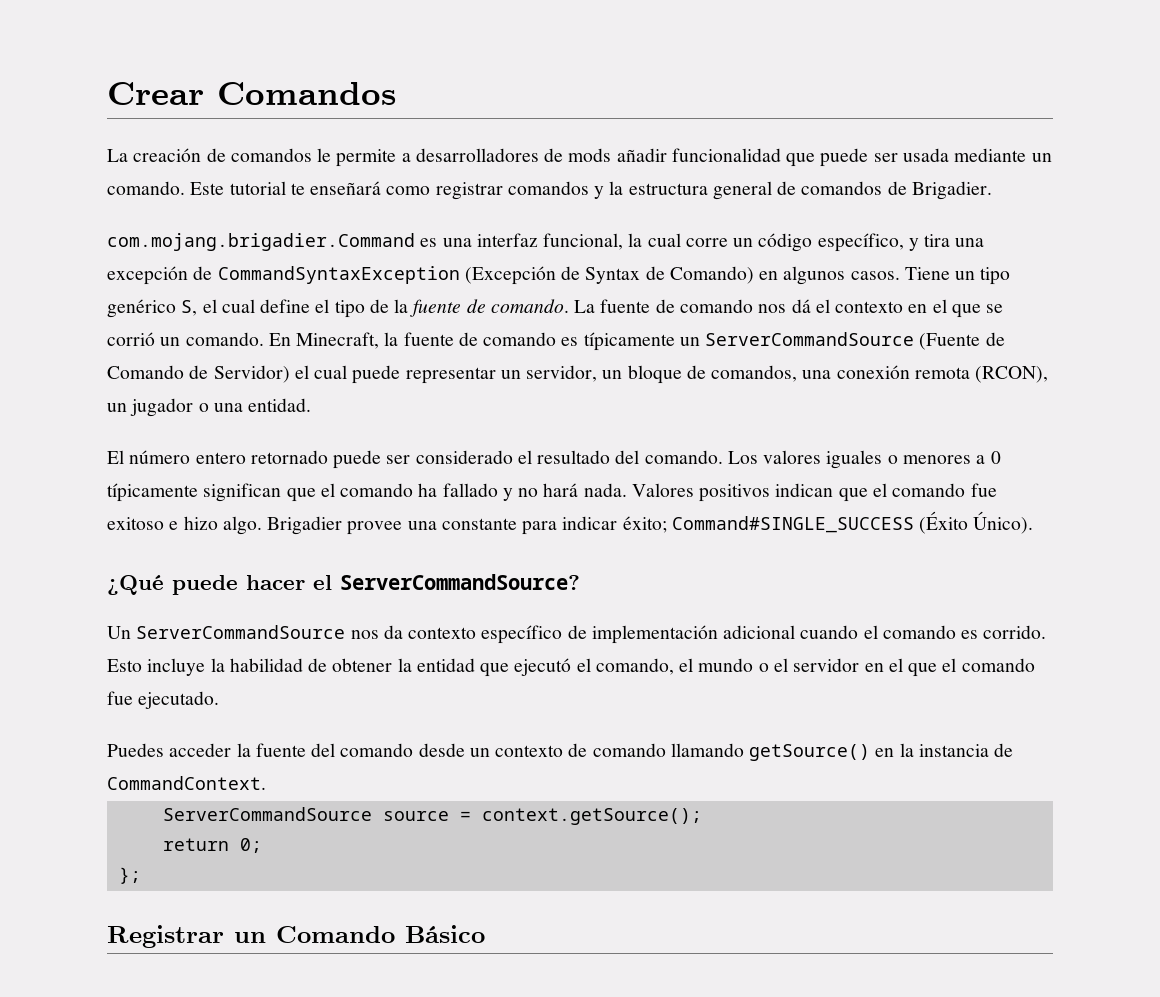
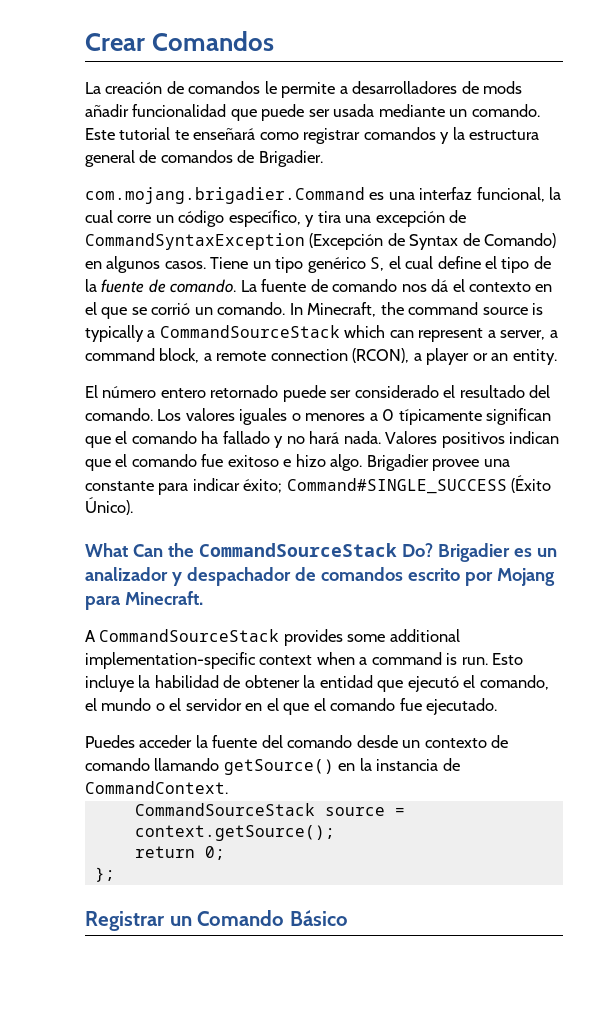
- En Minecraft, la fuente de comando es típicamente un ServerCommandSource (Fuente de Comando de Servidor) el cual puede representar un servidor, un bloque de comandos, una conexión remota (RCON), un jugador o una entidad.
+ In Minecraft, the command source is typically a CommandSourceStack which can represent a server, a command block, a remote connection (RCON), a player or an entity.
- ¿Qué puede hacer el ServerCommandSource?
- Un ServerCommandSource nos da contexto específico de implementación adicional cuando el comando es corrido.
+ What Can the CommandSourceStack Do? Brigadier es un analizador y despachador de comandos escrito por Mojang para Minecraft.
+ A CommandSourceStack provides some additional implementation-specific context when a command is run.
- ServerCommandSource source = context.getSource();
+ CommandSourceStack source = context.getSource();

